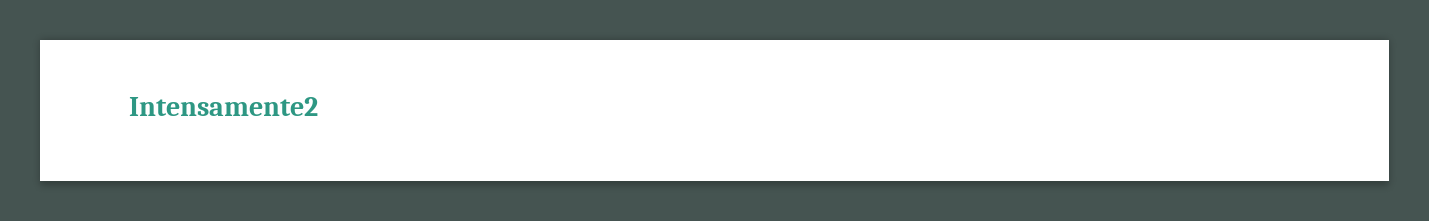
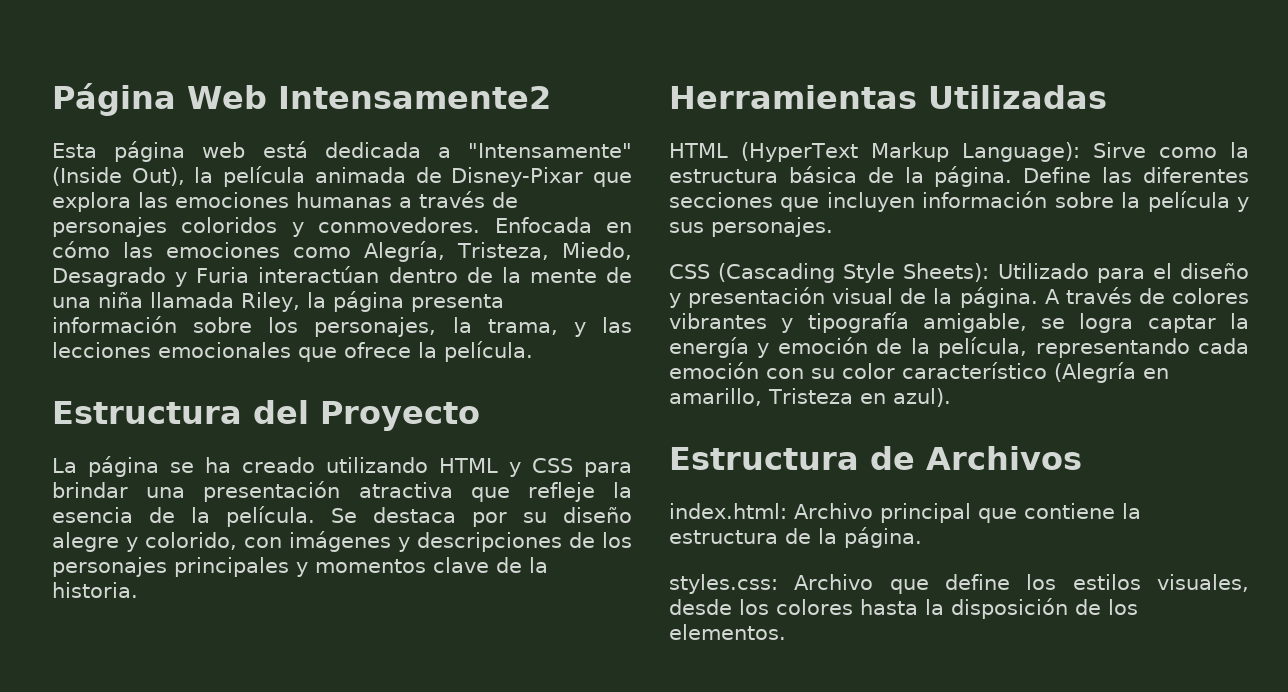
- Intensamente2
+ Página Web Intensamente2
+ Esta página web está dedicada a "Intensamente" (Inside Out), la película animada de Disney-Pixar que explora las emociones humanas a través de personajes coloridos y conmovedores. Enfocada en cómo las emociones como Alegría, Tristeza, Miedo, Desagrado y Furia interactúan dentro de la mente de una niña llamada Riley, la página presenta información sobre los personajes, la trama, y las lecciones emocionales que ofrece la película.
+ Estructura del Proyecto
+ La página se ha creado utilizando HTML y CSS para brindar una presentación atractiva que refleje la esencia de la película. Se destaca por su diseño alegre y colorido, con imágenes y descripciones de los personajes principales y momentos clave de la historia.
+ Herramientas Utilizadas
+ HTML (HyperText Markup Language): Sirve como la estructura básica de la página. Define las diferentes secciones que incluyen información sobre la película y sus personajes.
+ CSS (Cascading Style Sheets): Utilizado para el diseño y presentación visual de la página. A través de colores vibrantes y tipografía amigable, se logra captar la energía y emoción de la película, representando cada emoción con su color característico (Alegría en amarillo, Tristeza en azul).
+ Estructura de Archivos
+ index.html: Archivo principal que contiene la estructura de la página.
+ styles.css: Archivo que define los estilos visuales, desde los colores hasta la disposición de los elementos.

